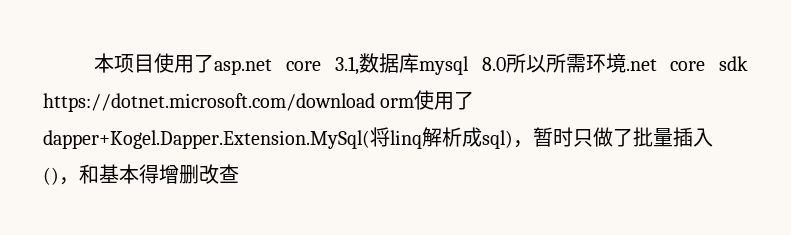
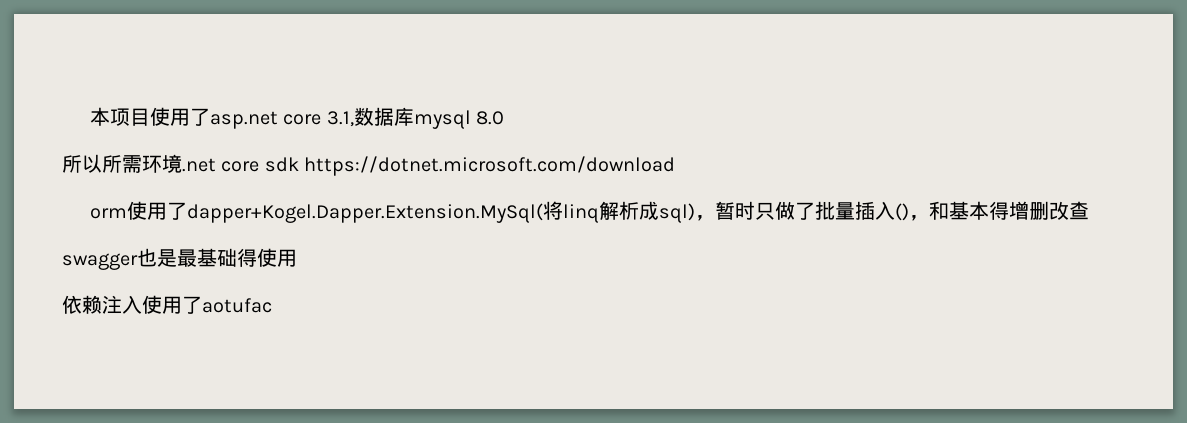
- 本项目使用了asp.net core 3.1,数据库mysql 8.0所以所需环境.net core sdk https://dotnet.microsoft.com/download orm使用了dapper+Kogel.Dapper.Extension.MySql(将linq解析成sql)，暂时只做了批量插入()，和基本得增删改查
+ 本项目使用了asp.net core 3.1,数据库mysql 8.0
+ 所以所需环境.net core sdk https://dotnet.microsoft.com/download
+ orm使用了dapper+Kogel.Dapper.Extension.MySql(将linq解析成sql)，暂时只做了批量插入()，和基本得增删改查
+ swagger也是最基础得使用
+ 依赖注入使用了aotufac

